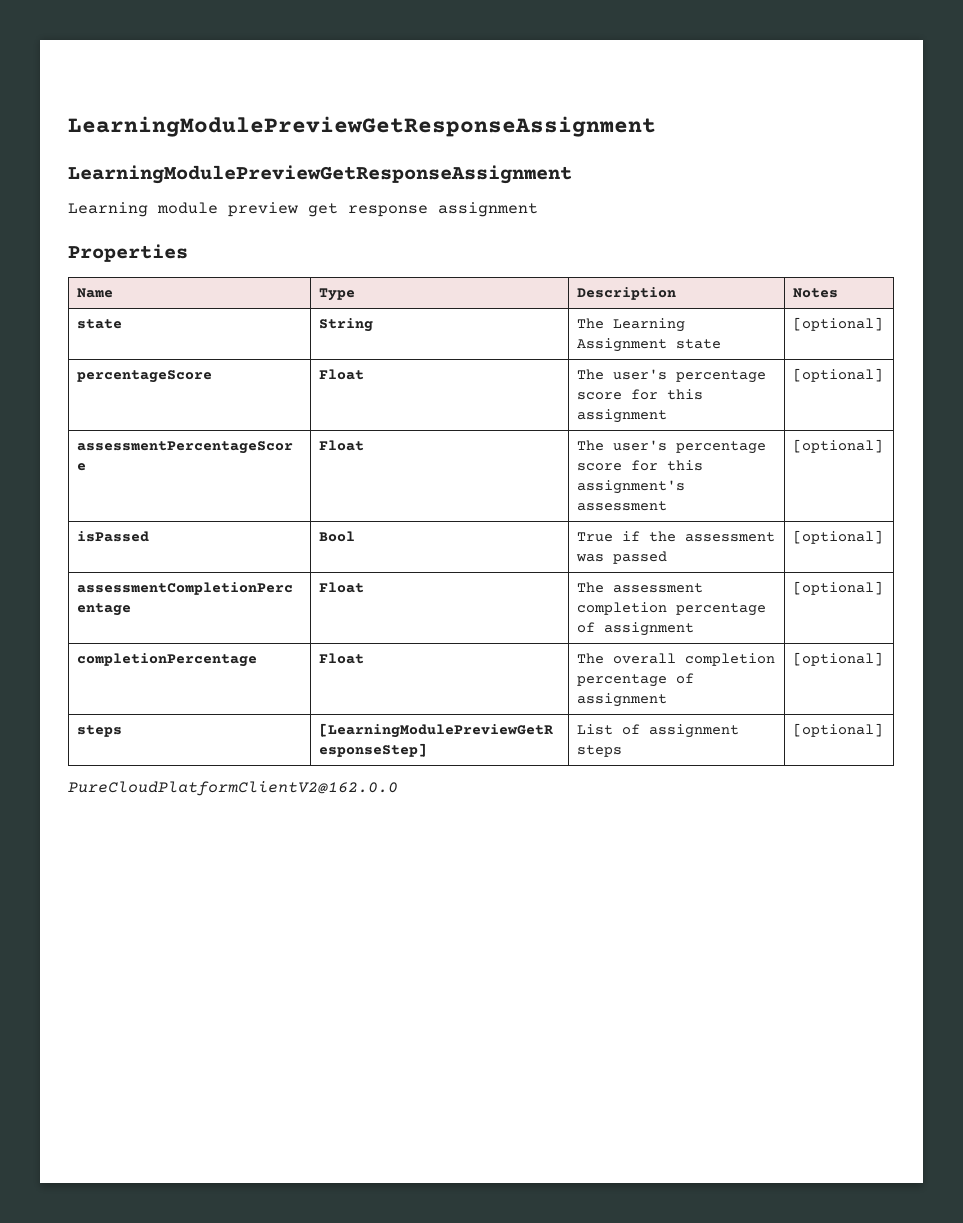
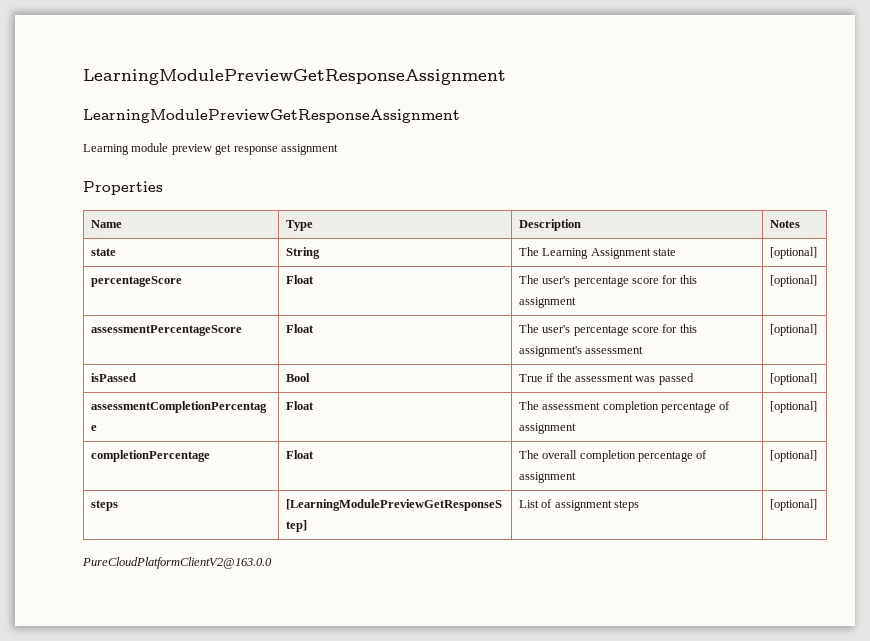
- PureCloudPlatformClientV2@162.0.0
+ PureCloudPlatformClientV2@163.0.0

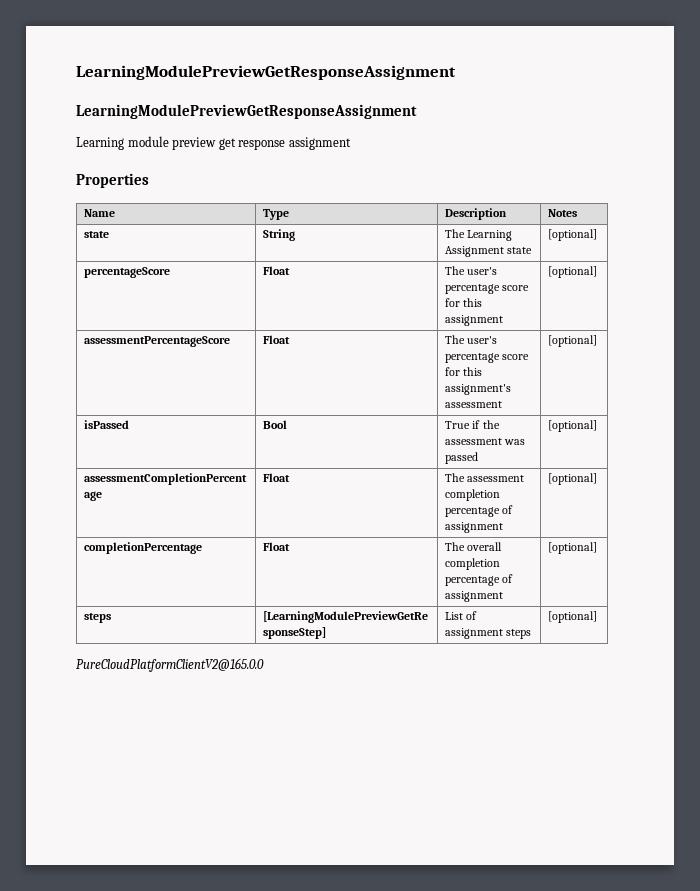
- PureCloudPlatformClientV2@163.0.0
+ PureCloudPlatformClientV2@165.0.0

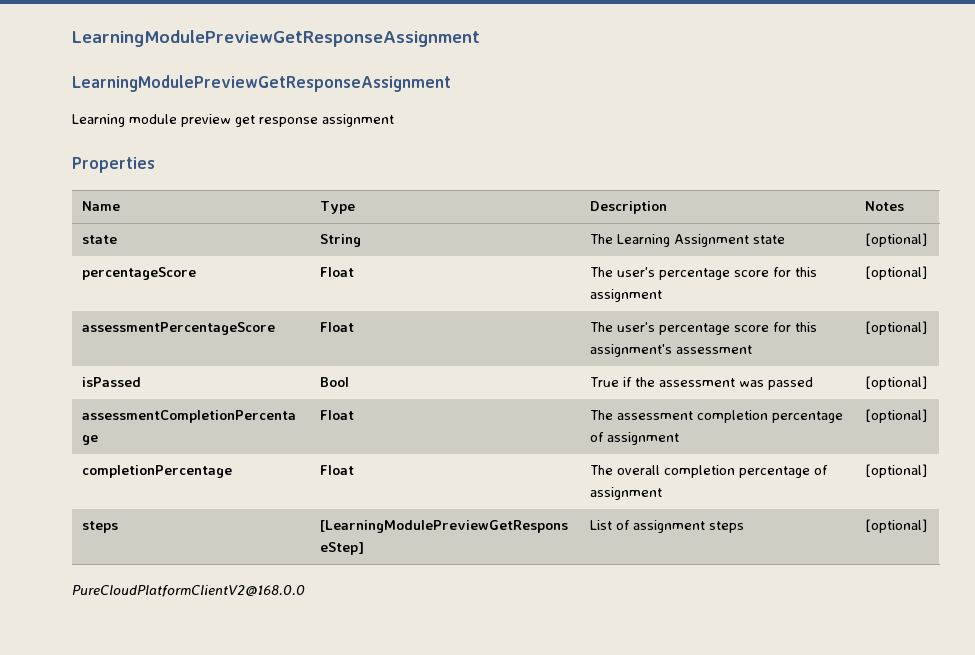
- PureCloudPlatformClientV2@165.0.0
+ PureCloudPlatformClientV2@168.0.0

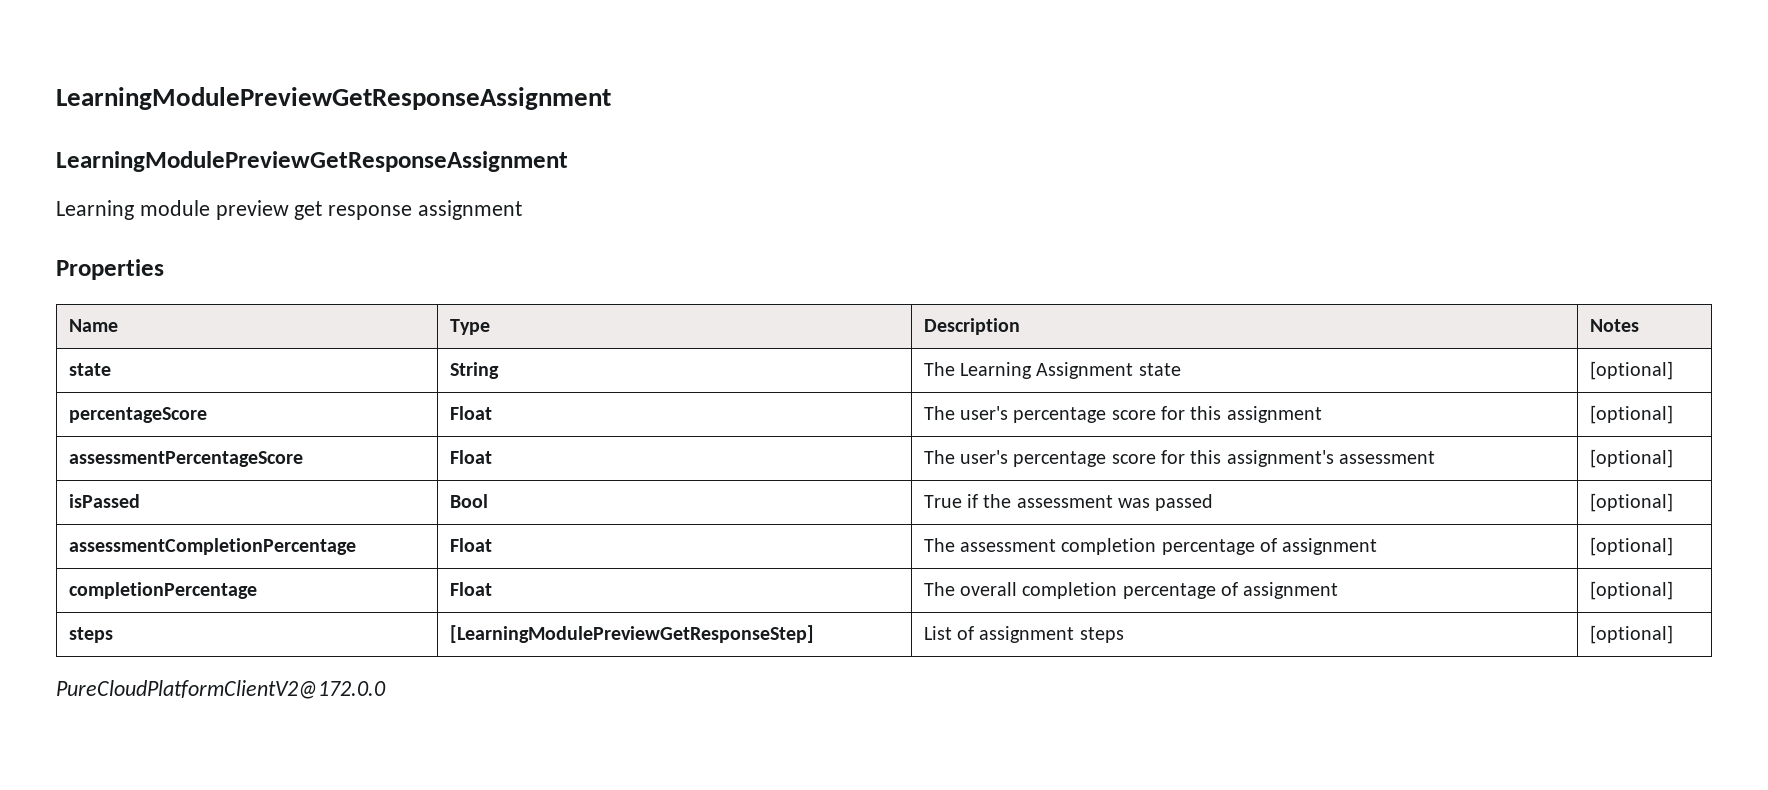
- PureCloudPlatformClientV2@168.0.0
+ PureCloudPlatformClientV2@172.0.0

